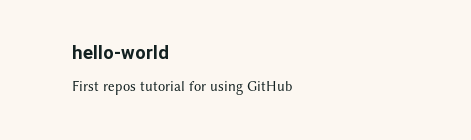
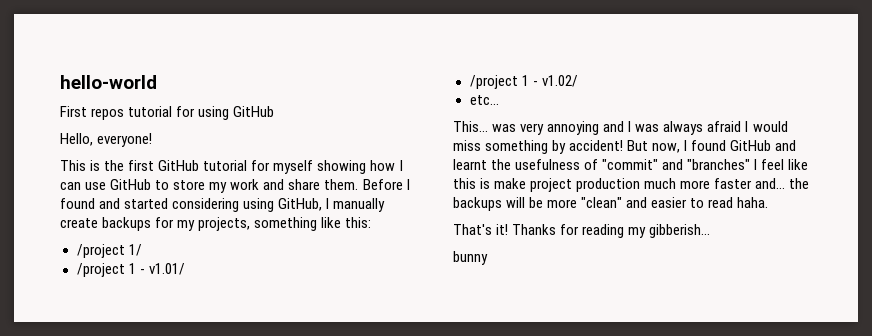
+ Hello, everyone!
+ This is the first GitHub tutorial for myself showing how I can use GitHub to store my work and share them. Before I found and started considering using GitHub, I manually create backups for my projects, something like this:
+ /project 1/
+ /project 1 - v1.01/
+ /project 1 - v1.02/
+ etc...
+ This... was very annoying and I was always afraid I would miss something by accident! But now, I found GitHub and learnt the usefulness of "commit" and "branches" I feel like this is make project production much more faster and... the backups will be more "clean" and easier to read haha.
+ That's it! Thanks for reading my gibberish...
+ bunny

